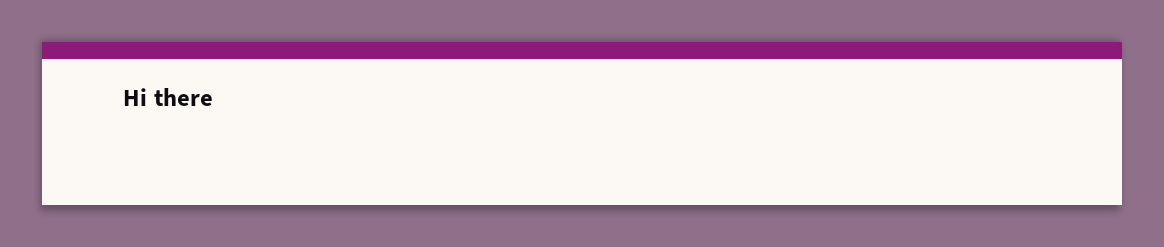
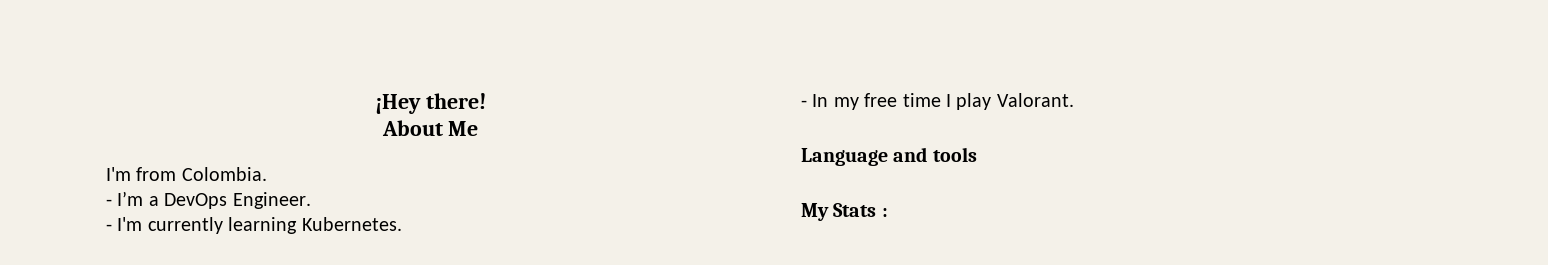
- Hi there
+ ¡Hey there!
+ About Me
+ I'm from Colombia.
+ - I’m a DevOps Engineer.
+ - I'm currently learning Kubernetes.
+ - In my free time I play Valorant.
+ Language and tools
+ My Stats :

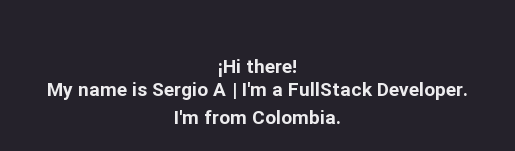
- ¡Hey there!
+ ¡Hi there!
- About Me
+ My name is Sergio A | I'm a FullStack Developer.
  I'm from Colombia.
- - I’m a DevOps Engineer.
- - I'm currently learning Kubernetes.
- - In my free time I play Valorant.
- Language and tools
- My Stats :

